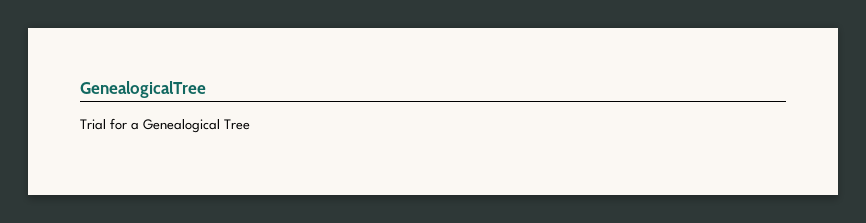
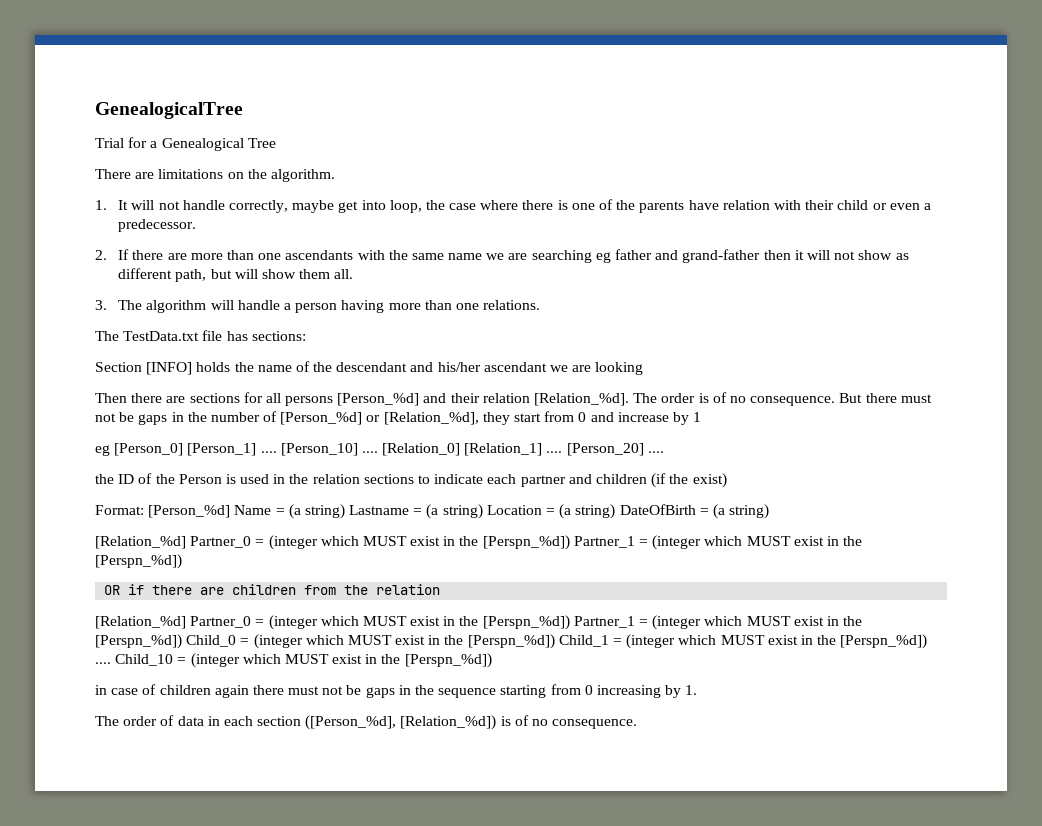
+ There are limitations on the algorithm.
+ 1. It will not handle correctly, maybe get into loop, the case where there is one of the parents have relation with their child or even a predecessor.
+ 2. If there are more than one ascendants with the same name we are searching eg father and grand-father then it will not show as different path, but will show them all.
+ 3. The algorithm will handle a person having more than one relations.
+ The TestData.txt file has sections:
+ Section [INFO] holds the name of the descendant and his/her ascendant we are looking
+ Then there are sections for all persons [Person_%d] and their relation [Relation_%d]. The order is of no consequence. But there must not be gaps in the number of [Person_%d] or [Relation_%d], they start from 0 and increase by 1
+ eg [Person_0] [Person_1] .... [Person_10] .... [Relation_0] [Relation_1] .... [Person_20] ....
+ the ID of the Person is used in the relation sections to indicate each partner and children (if the exist)
+ Format: [Person_%d] Name = (a string) Lastname = (a string) Location = (a string) DateOfBirth = (a string)
+ [Relation_%d] Partner_0 = (integer which MUST exist in the [Perspn_%d]) Partner_1 = (integer which MUST exist in the [Perspn_%d])
+ OR if there are children from the relation
+ [Relation_%d] Partner_0 = (integer which MUST exist in the [Perspn_%d]) Partner_1 = (integer which MUST exist in the [Perspn_%d]) Child_0 = (integer which MUST exist in the [Perspn_%d]) Child_1 = (integer which MUST exist in the [Perspn_%d]) .... Child_10 = (integer which MUST exist in the [Perspn_%d])
+ in case of children again there must not be gaps in the sequence starting from 0 increasing by 1.
+ The order of data in each section ([Person_%d], [Relation_%d]) is of no consequence.

